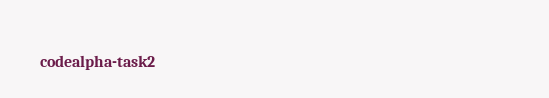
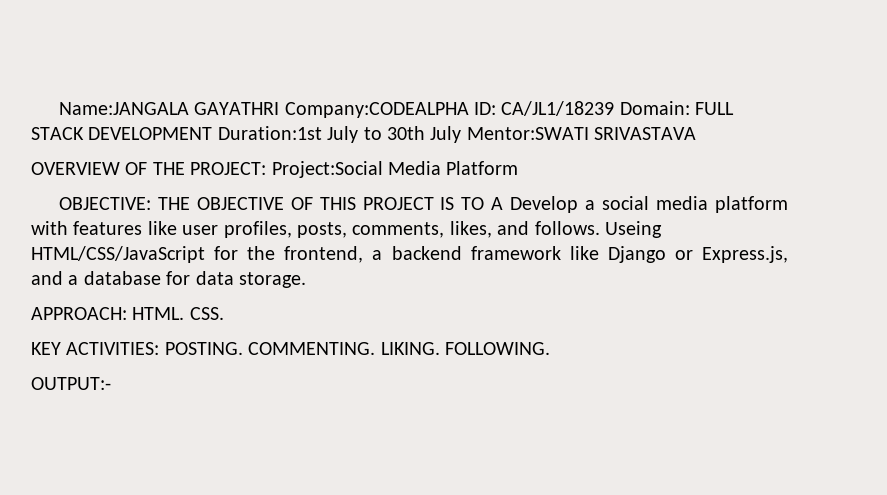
- codealpha-task2
+ Name:JANGALA GAYATHRI Company:CODEALPHA ID: CA/JL1/18239 Domain: FULL STACK DEVELOPMENT Duration:1st July to 30th July Mentor:SWATI SRIVASTAVA
+ OVERVIEW OF THE PROJECT: Project:Social Media Platform
+ OBJECTIVE: THE OBJECTIVE OF THIS PROJECT IS TO A Develop a social media platform with features like user profiles, posts, comments, likes, and follows. Useing HTML/CSS/JavaScript for the frontend, a backend framework like Django or Express.js, and a database for data storage.
+ APPROACH: HTML. CSS.
+ KEY ACTIVITIES: POSTING. COMMENTING. LIKING. FOLLOWING.
+ OUTPUT:-

